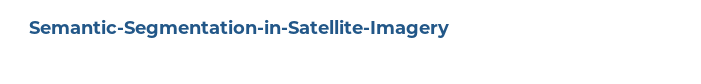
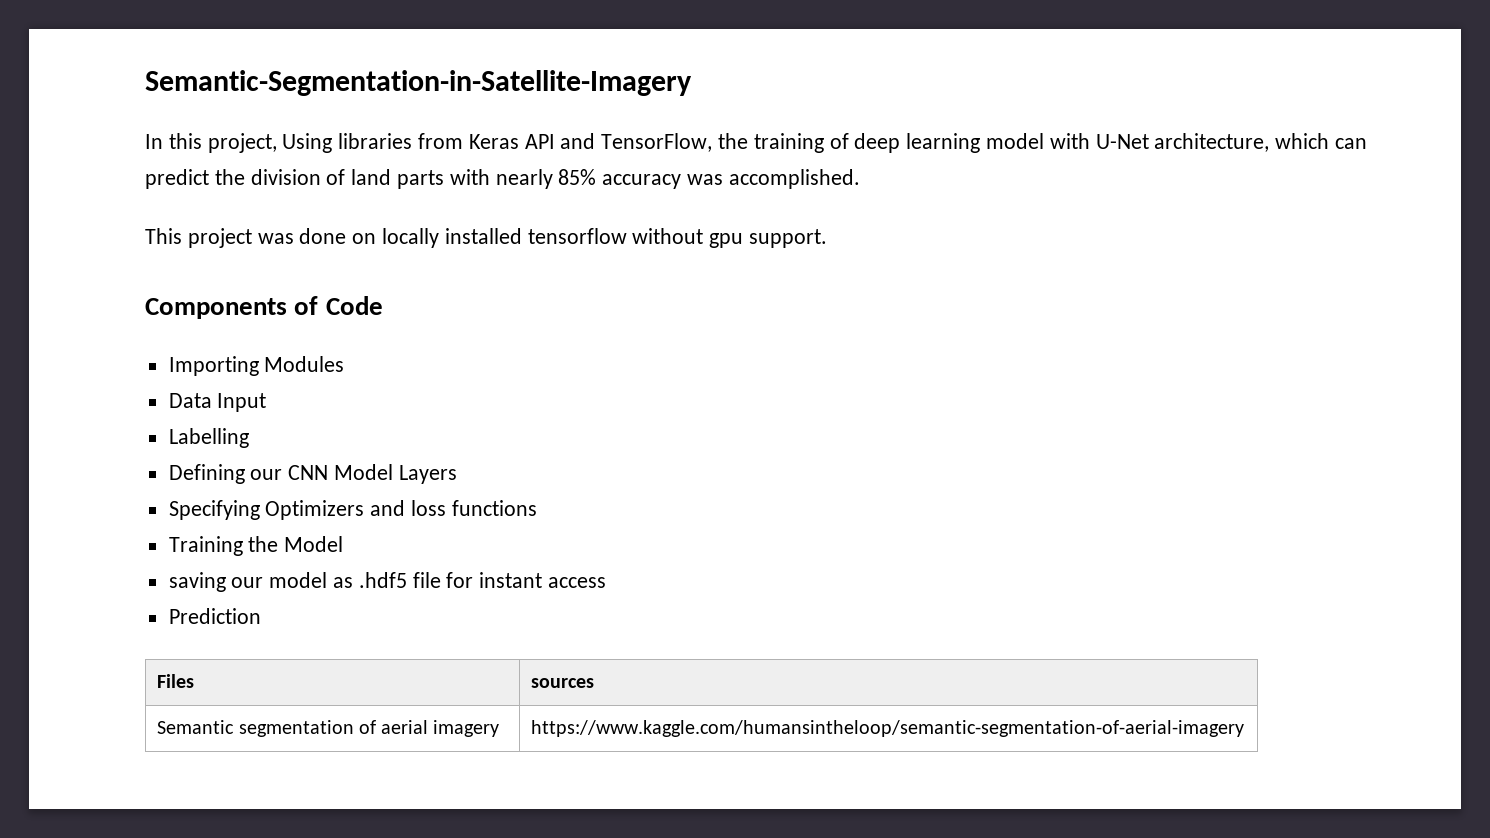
+ In this project, Using libraries from Keras API and TensorFlow, the training of deep learning model with U-Net architecture, which can predict the division of land parts with nearly 85% accuracy was accomplished.
+ This project was done on locally installed tensorflow without gpu support.
+ Components of Code
+ Importing Modules
+ Data Input
+ Labelling
+ Defining our CNN Model Layers
+ Specifying Optimizers and loss functions
+ Training the Model
+ saving our model as .hdf5 file for instant access
+ Prediction
+ Files | sources
+ Semantic segmentation of aerial imagery | https://www.kaggle.com/humansintheloop/semantic-segmentation-of-aerial-imagery

